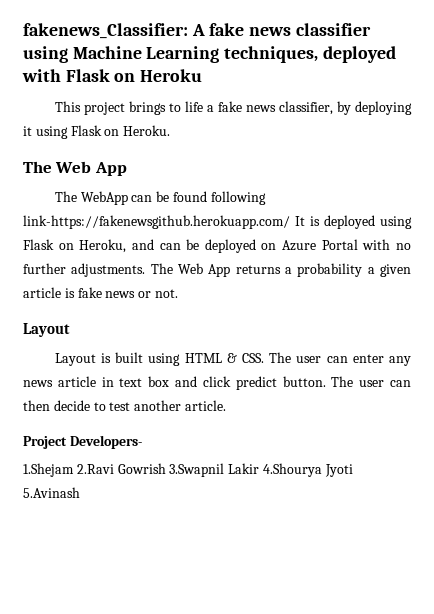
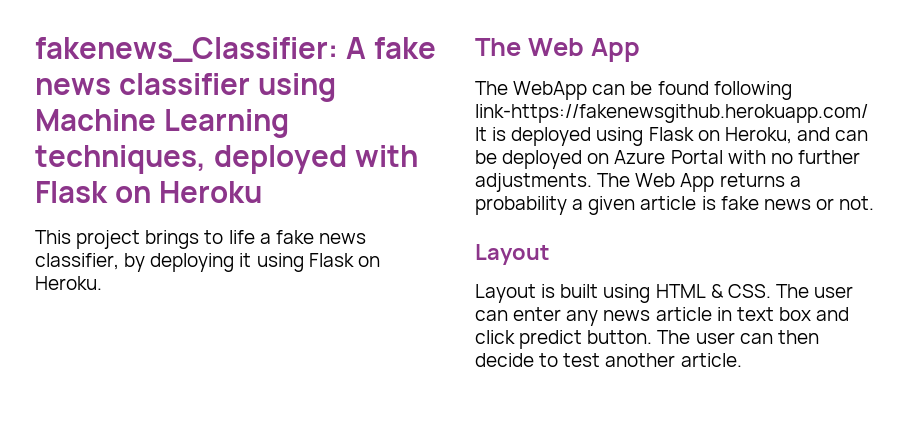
- Project Developers-
- 1.Shejam 2.Ravi Gowrish 3.Swapnil Lakir 4.Shourya Jyoti 5.Avinash

